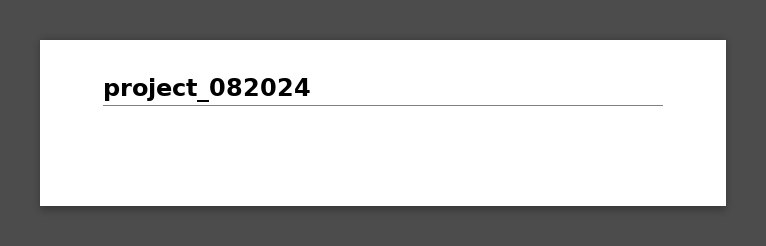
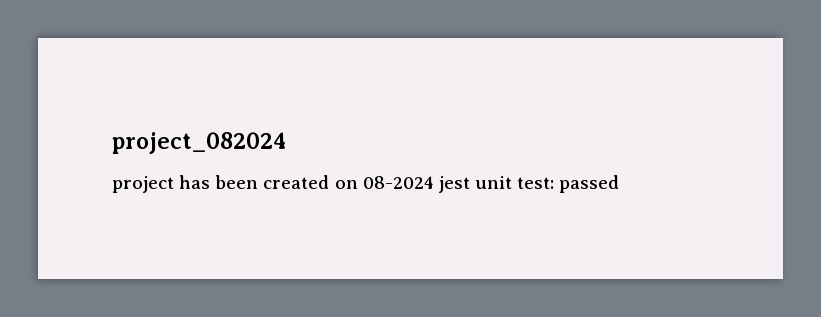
+ project has been created on 08-2024 jest unit test: passed

